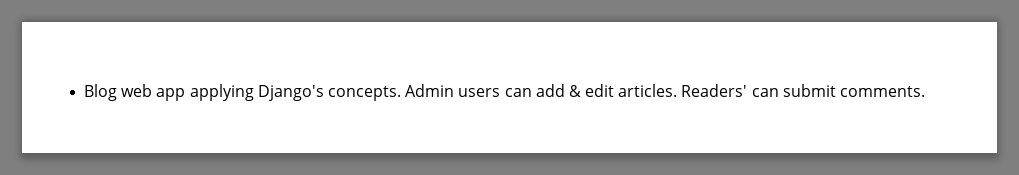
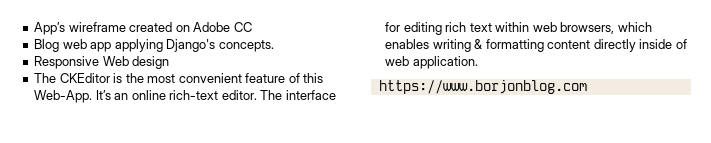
+ App’s wireframe created on Adobe CC
- Blog web app applying Django's concepts. Admin users can add & edit articles. Readers' can submit comments.
+ Blog web app applying Django's concepts.
+ Responsive Web design
+ The CKEditor is the most convenient feature of this Web-App. It’s an online rich-text editor. The interface for editing rich text within web browsers, which enables writing & formatting content directly inside of web application.
+ https://www.borjonblog.com

